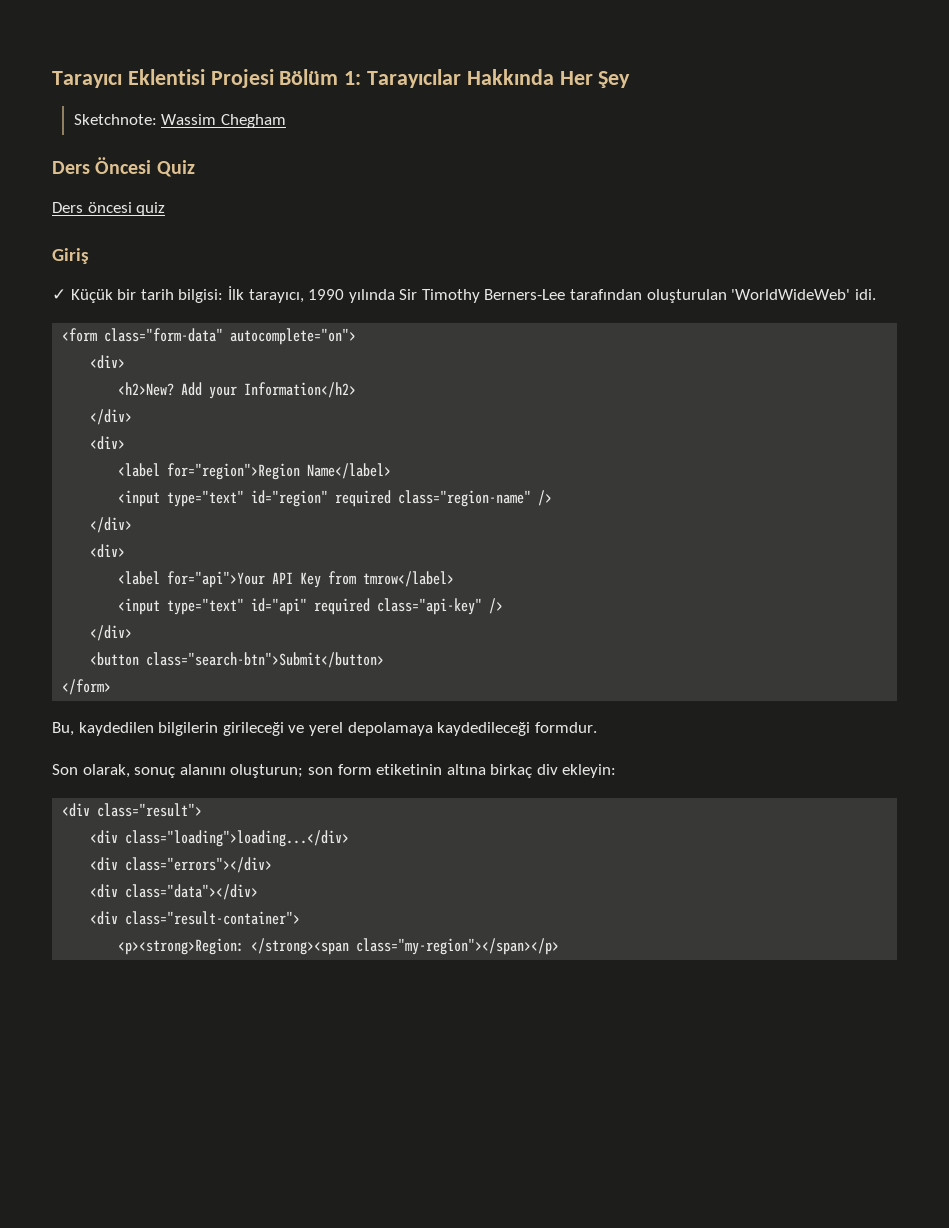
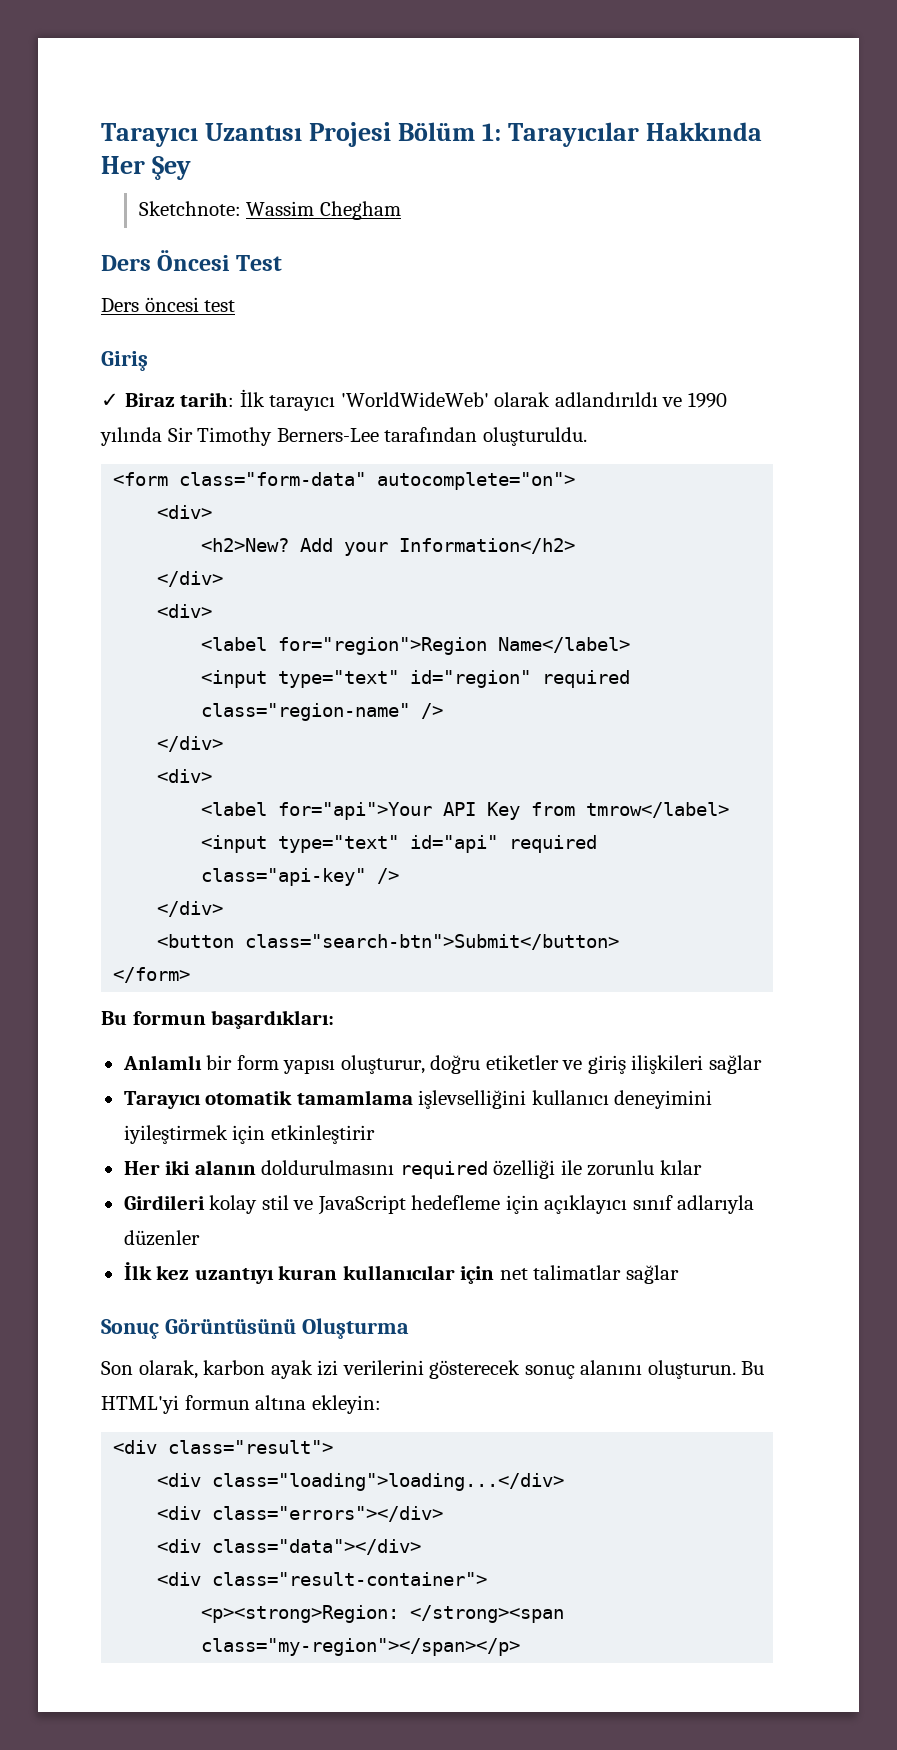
- Tarayıcı Eklentisi Projesi Bölüm 1: Tarayıcılar Hakkında Her Şey
+ Tarayıcı Uzantısı Projesi Bölüm 1: Tarayıcılar Hakkında Her Şey
- Ders Öncesi Quiz
+ Ders Öncesi Test
- Ders öncesi quiz
+ Ders öncesi test
- ✓ Küçük bir tarih bilgisi: İlk tarayıcı, 1990 yılında Sir Timothy Berners-Lee tarafından oluşturulan 'WorldWideWeb' idi.
+ ✓ Biraz tarih: İlk tarayıcı 'WorldWideWeb' olarak adlandırıldı ve 1990 yılında Sir Timothy Berners-Lee tarafından oluşturuldu.
- Bu, kaydedilen bilgilerin girileceği ve yerel depolamaya kaydedileceği formdur.
- Son olarak, sonuç alanını oluşturun; son form etiketinin altına birkaç div ekleyin:
+ Bu formun başardıkları:
+ Anlamlı bir form yapısı oluşturur, doğru etiketler ve giriş ilişkileri sağlar
+ Tarayıcı otomatik tamamlama işlevselliğini kullanıcı deneyimini iyileştirmek için etkinleştirir
+ Her iki alanın doldurulmasını required özelliği ile zorunlu kılar
+ Girdileri kolay stil ve JavaScript hedefleme için açıklayıcı sınıf adlarıyla düzenler
+ İlk kez uzantıyı kuran kullanıcılar için net talimatlar sağlar
+ Sonuç Görüntüsünü Oluşturma
+ Son olarak, karbon ayak izi verilerini gösterecek sonuç alanını oluşturun. Bu HTML'yi formun altına ekleyin:

